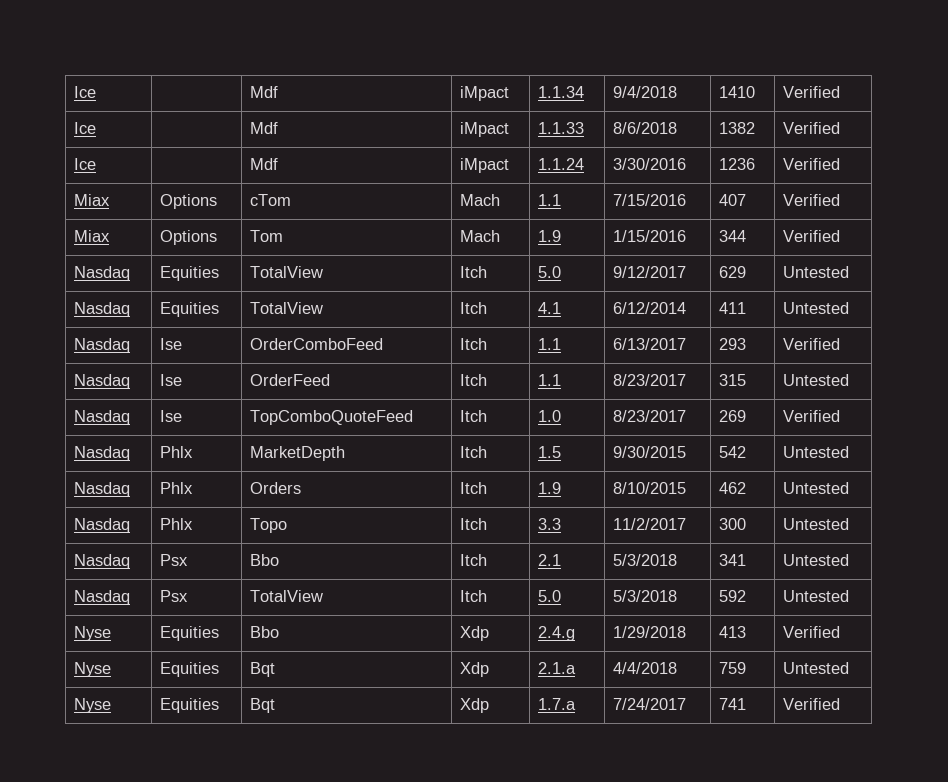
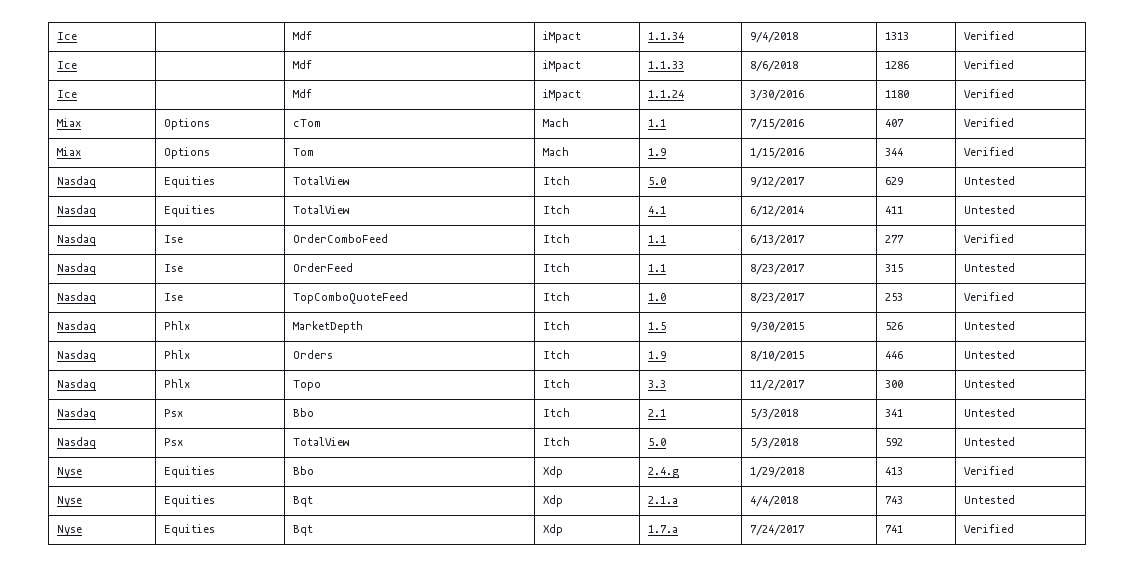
- Ice | | Mdf | iMpact | 1.1.34 | 9/4/2018 | 1410 | Verified
+ Ice | | Mdf | iMpact | 1.1.34 | 9/4/2018 | 1313 | Verified
- Ice | | Mdf | iMpact | 1.1.33 | 8/6/2018 | 1382 | Verified
+ Ice | | Mdf | iMpact | 1.1.33 | 8/6/2018 | 1286 | Verified
- Ice | | Mdf | iMpact | 1.1.24 | 3/30/2016 | 1236 | Verified
+ Ice | | Mdf | iMpact | 1.1.24 | 3/30/2016 | 1180 | Verified
- Nasdaq | Ise | OrderComboFeed | Itch | 1.1 | 6/13/2017 | 293 | Verified
+ Nasdaq | Ise | OrderComboFeed | Itch | 1.1 | 6/13/2017 | 277 | Verified
- Nasdaq | Ise | TopComboQuoteFeed | Itch | 1.0 | 8/23/2017 | 269 | Verified
+ Nasdaq | Ise | TopComboQuoteFeed | Itch | 1.0 | 8/23/2017 | 253 | Verified
- Nasdaq | Phlx | MarketDepth | Itch | 1.5 | 9/30/2015 | 542 | Untested
+ Nasdaq | Phlx | MarketDepth | Itch | 1.5 | 9/30/2015 | 526 | Untested
- Nasdaq | Phlx | Orders | Itch | 1.9 | 8/10/2015 | 462 | Untested
+ Nasdaq | Phlx | Orders | Itch | 1.9 | 8/10/2015 | 446 | Untested
- Nyse | Equities | Bqt | Xdp | 2.1.a | 4/4/2018 | 759 | Untested
+ Nyse | Equities | Bqt | Xdp | 2.1.a | 4/4/2018 | 743 | Untested

